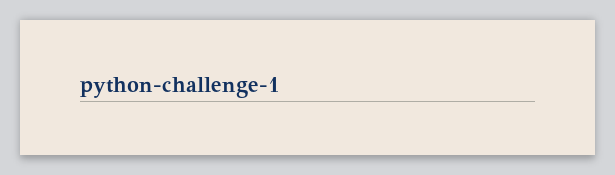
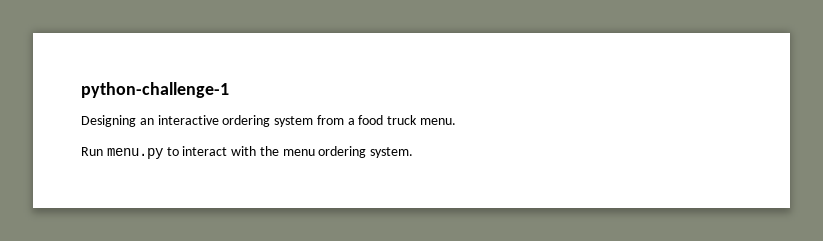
+ Designing an interactive ordering system from a food truck menu.
+ Run menu.py to interact with the menu ordering system.

